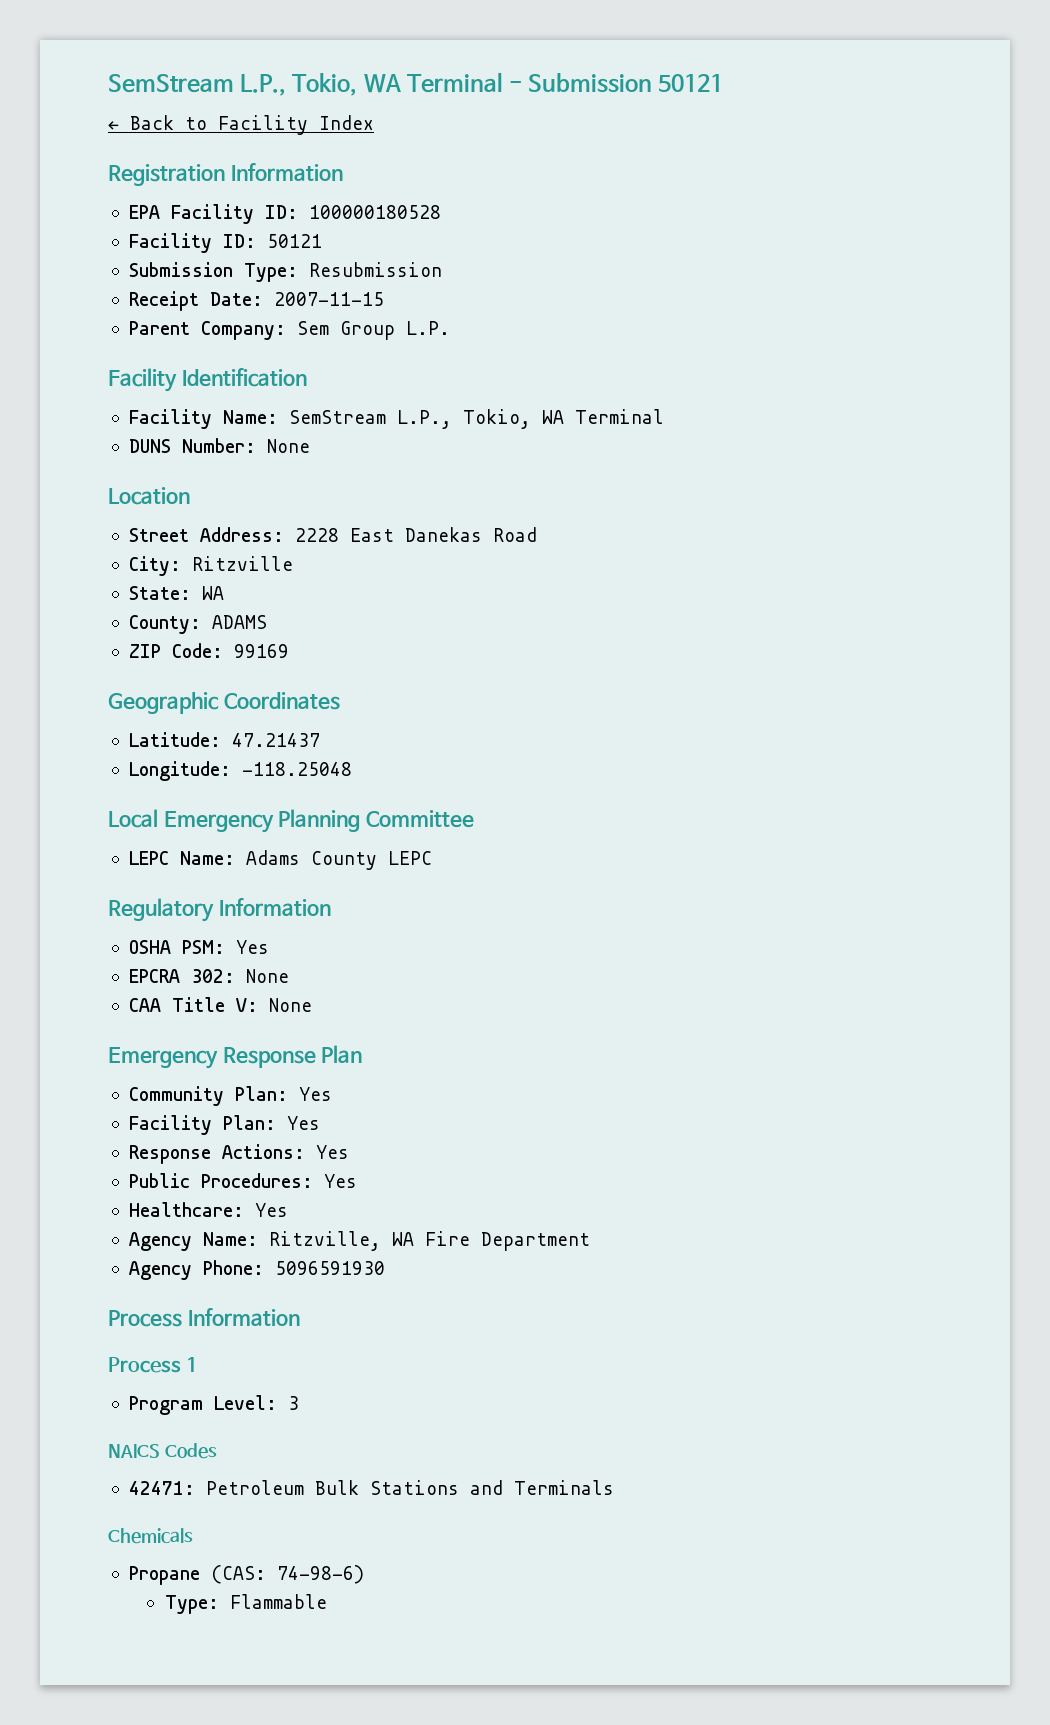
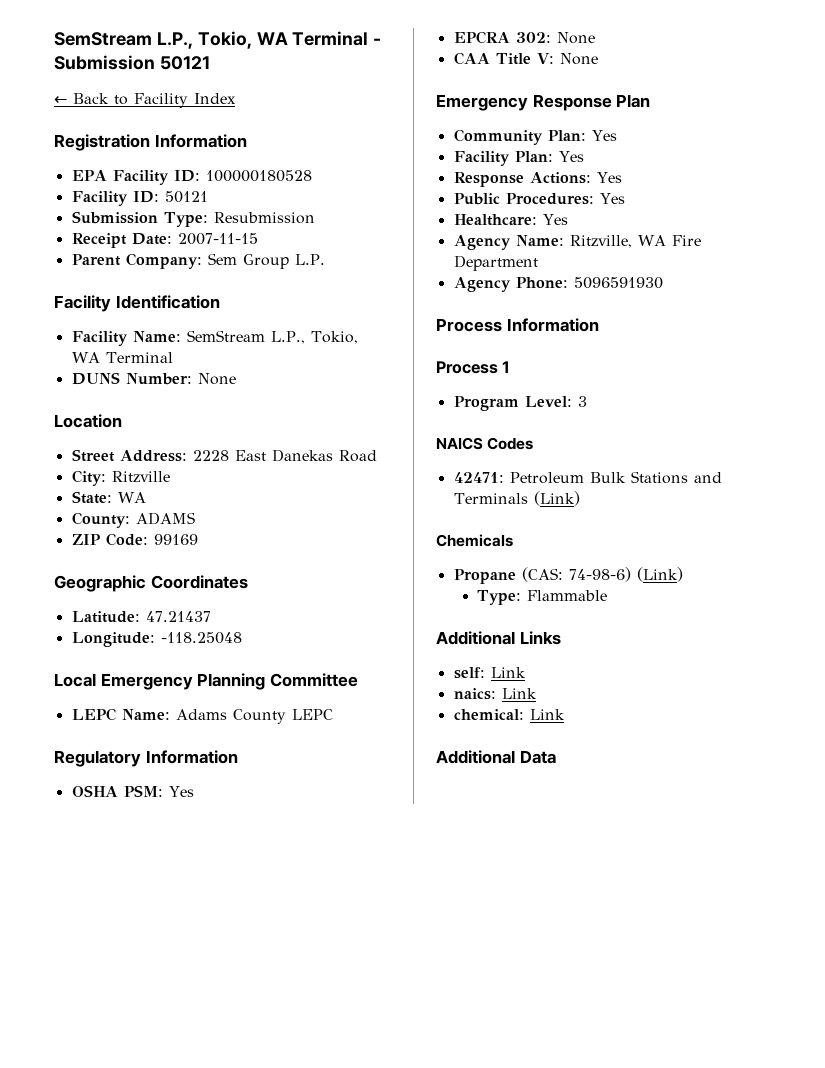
- 42471: Petroleum Bulk Stations and Terminals
+ 42471: Petroleum Bulk Stations and Terminals (Link)
- Propane (CAS: 74-98-6)
+ Propane (CAS: 74-98-6) (Link)
+ Additional Links
+ self: Link
+ naics: Link
+ chemical: Link
+ Additional Data

